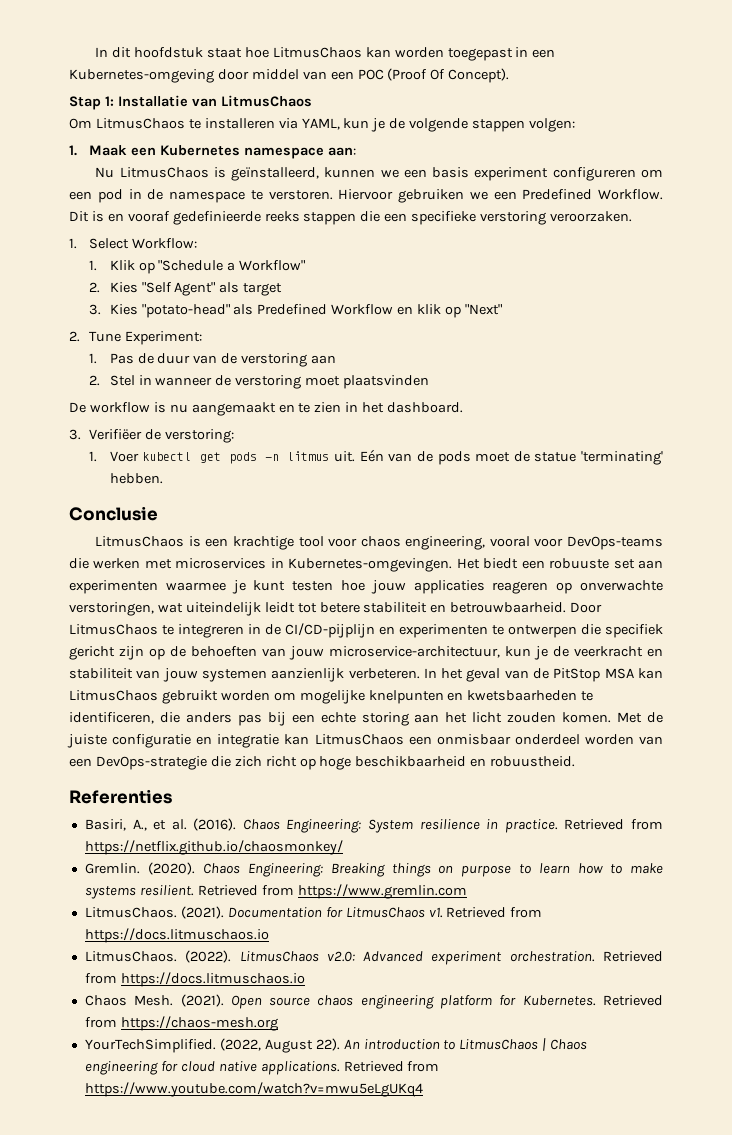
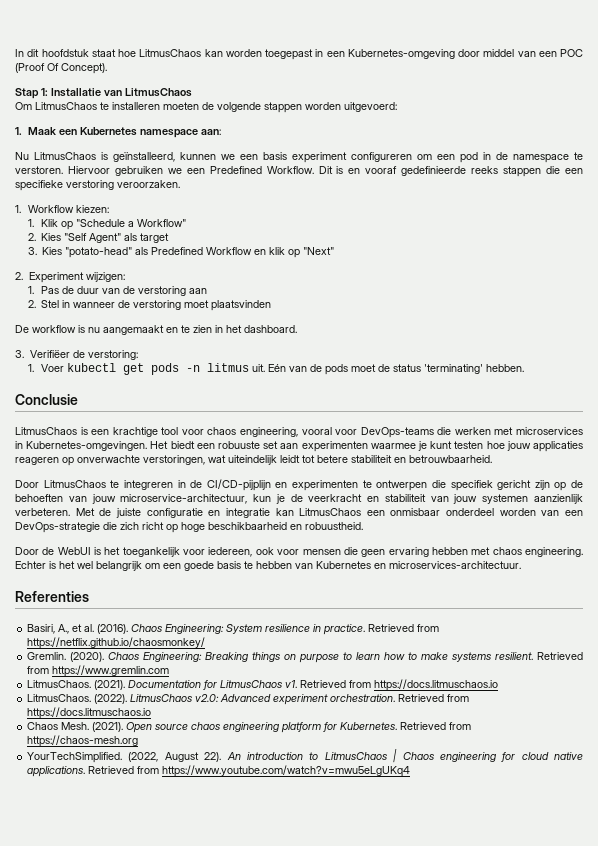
- Om LitmusChaos te installeren via YAML, kun je de volgende stappen volgen:
+ Om LitmusChaos te installeren moeten de volgende stappen worden uitgevoerd:
- 1. Select Workflow:
+ 1. Workflow kiezen:
- 2. Tune Experiment:
+ 2. Experiment wijzigen:
- Eén van de pods moet de statue 'terminating' hebben.
+ Eén van de pods moet de status 'terminating' hebben.
- Het biedt een robuuste set aan experimenten waarmee je kunt testen hoe jouw applicaties reageren op onverwachte verstoringen, wat uiteindelijk leidt tot betere stabiliteit en betrouwbaarheid. Door LitmusChaos te integreren in de CI/CD-pijplijn en experimenten te ontwerpen die specifiek gericht zijn op de behoeften van jouw microservice-architectuur, kun je de veerkracht en stabiliteit van jouw systemen aanzienlijk verbeteren.
+ Het biedt een robuuste set aan experimenten waarmee je kunt testen hoe jouw applicaties reageren op onverwachte verstoringen, wat uiteindelijk leidt tot betere stabiliteit en betrouwbaarheid.
+ Door LitmusChaos te integreren in de CI/CD-pijplijn en experimenten te ontwerpen die specifiek gericht zijn op de behoeften van jouw microservice-architectuur, kun je de veerkracht en stabiliteit van jouw systemen aanzienlijk verbeteren.
- In het geval van de PitStop MSA kan LitmusChaos gebruikt worden om mogelijke knelpunten en kwetsbaarheden te identificeren, die anders pas bij een echte storing aan het licht zouden komen.
+ Door de WebUI is het toegankelijk voor iedereen, ook voor mensen die geen ervaring hebben met chaos engineering. Echter is het wel belangrijk om een goede basis te hebben van Kubernetes en microservices-architectuur.

